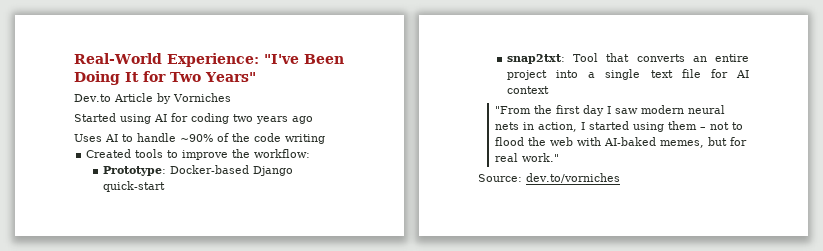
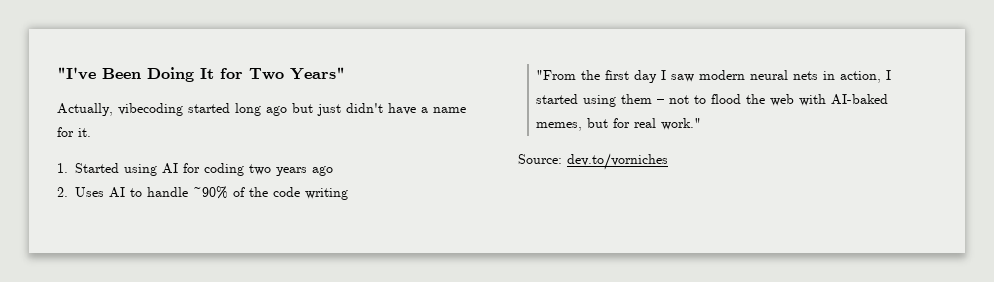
- Real-World Experience: "I've Been Doing It for Two Years"
+ "I've Been Doing It for Two Years"
- Dev.to Article by Vorniches
- Started using AI for coding two years ago
+ Actually, vibecoding started long ago but just didn't have a name for it.
+ 1. Started using AI for coding two years ago
- Uses AI to handle ~90% of the code writing
+ 2. Uses AI to handle ~90% of the code writing
- Created tools to improve the workflow:
- Prototype: Docker-based Django quick-start
- snap2txt: Tool that converts an entire project into a single text file for AI context

